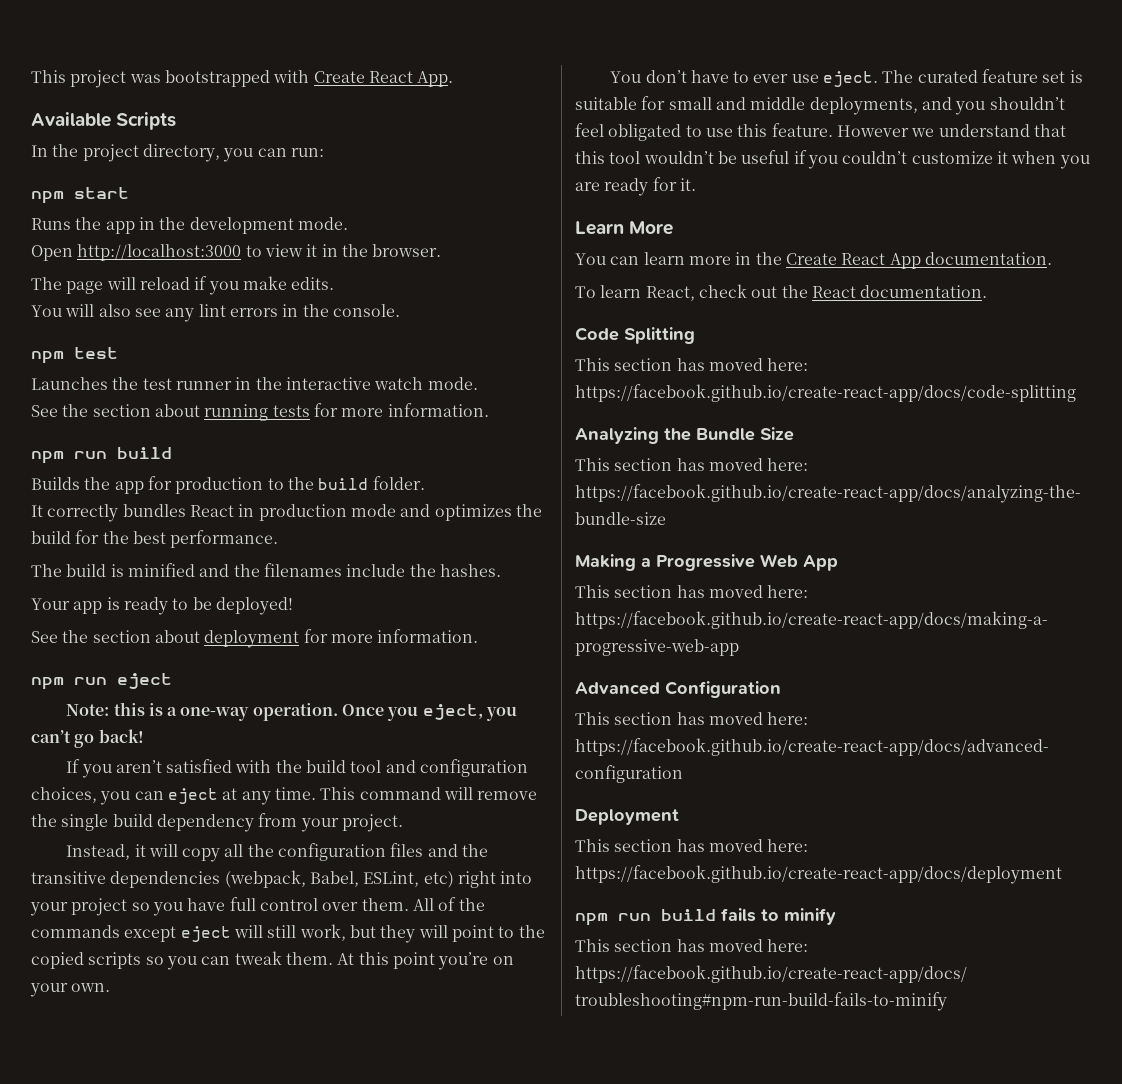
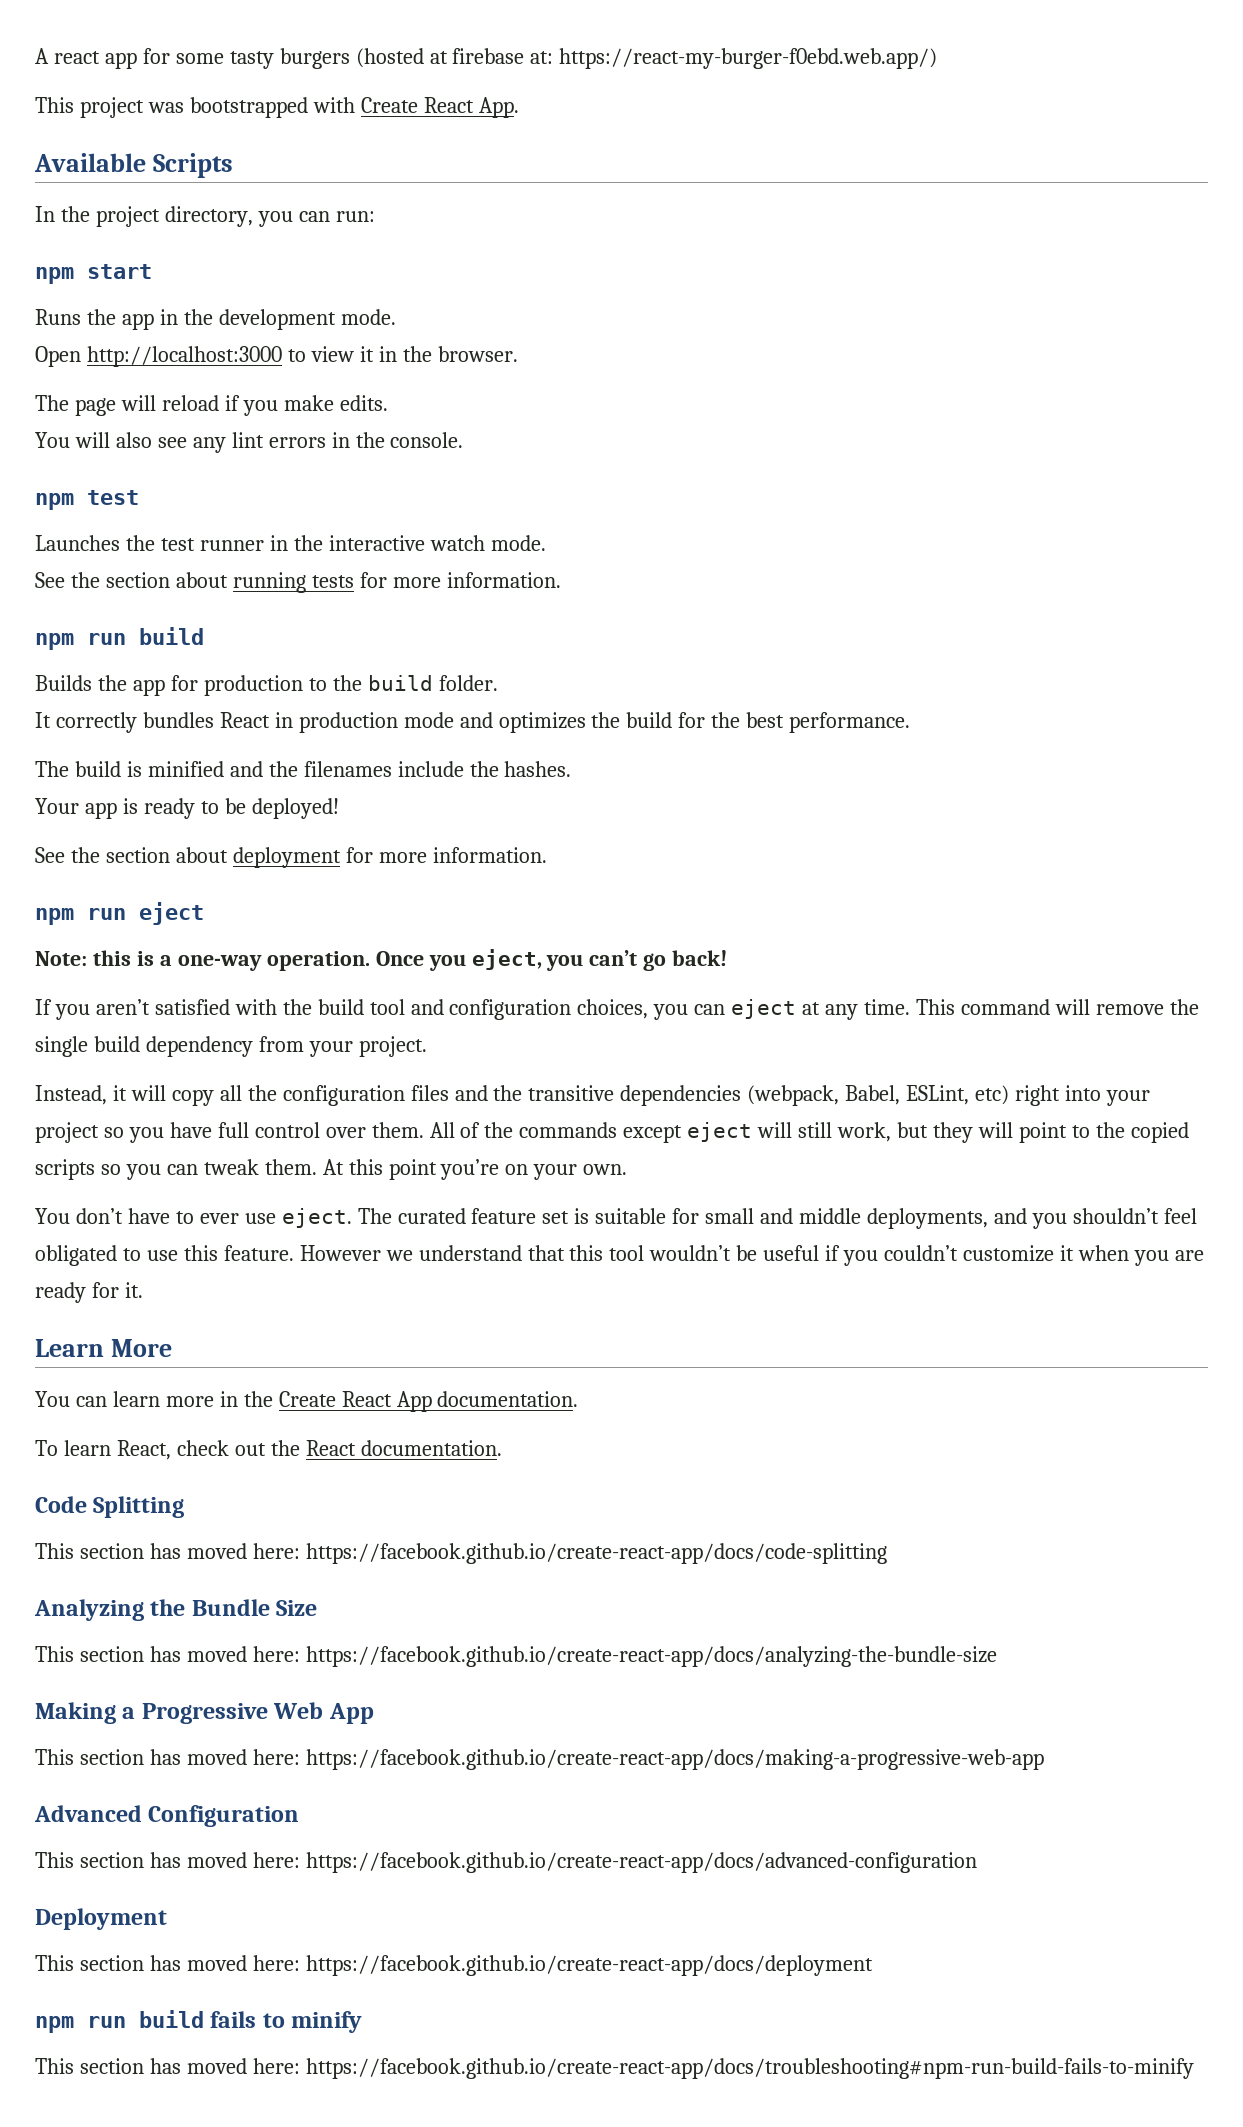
+ A react app for some tasty burgers (hosted at firebase at: https://react-my-burger-f0ebd.web.app/)

